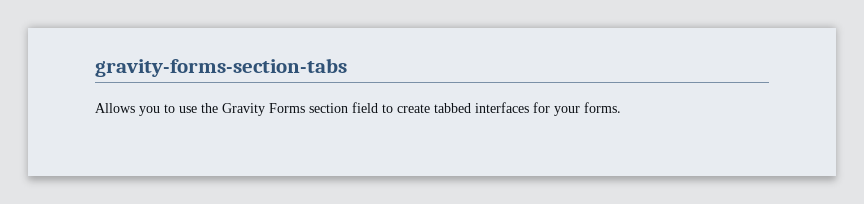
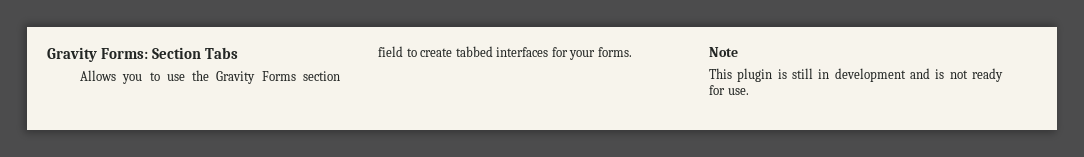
- gravity-forms-section-tabs
+ Gravity Forms: Section Tabs
+ Note
+ This plugin is still in development and is not ready for use.

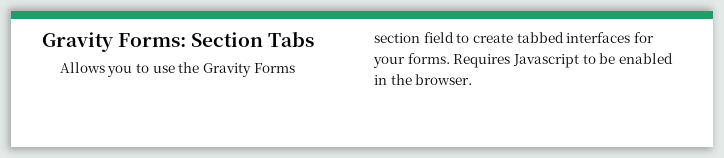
- Allows you to use the Gravity Forms section field to create tabbed interfaces for your forms.
- Note
- This plugin is still in development and is not ready for use.
+ Allows you to use the Gravity Forms section field to create tabbed interfaces for your forms. Requires Javascript to be enabled in the browser.

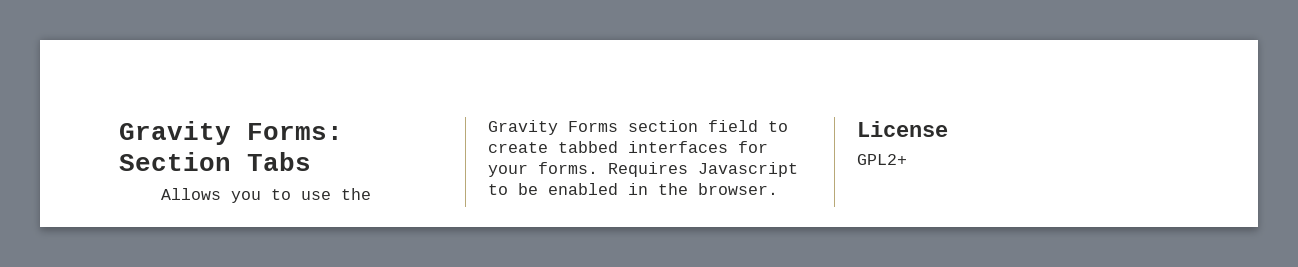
+ License
+ GPL2+

